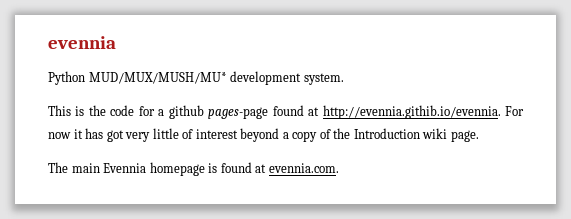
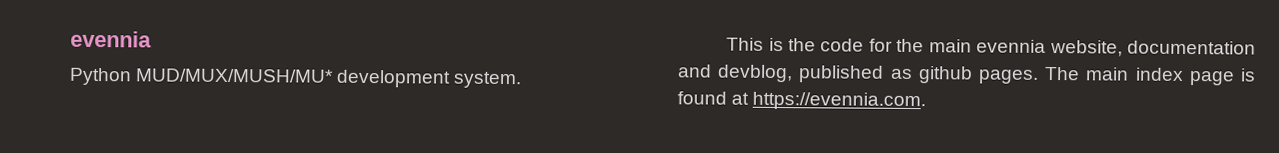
- This is the code for a github pages-page found at http://evennia.githib.io/evennia. For now it has got very little of interest beyond a copy of the Introduction wiki page.
- The main Evennia homepage is found at evennia.com.
+ This is the code for the main evennia website, documentation and devblog, published as github pages. The main index page is found at https://evennia.com.

